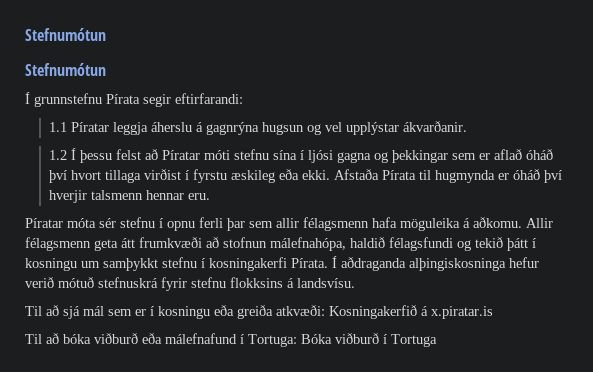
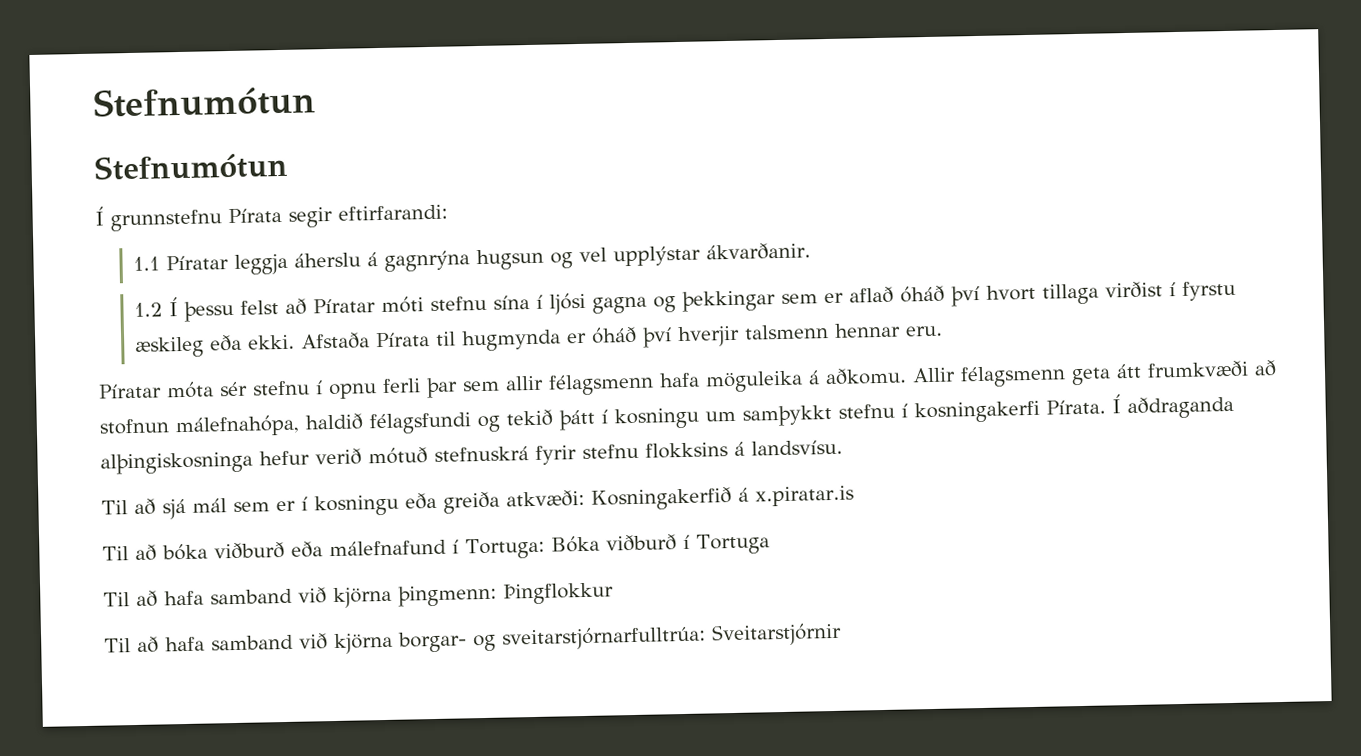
+ Til að hafa samband við kjörna þingmenn: Þingflokkur
+ Til að hafa samband við kjörna borgar- og sveitarstjórnarfulltrúa: Sveitarstjórnir

